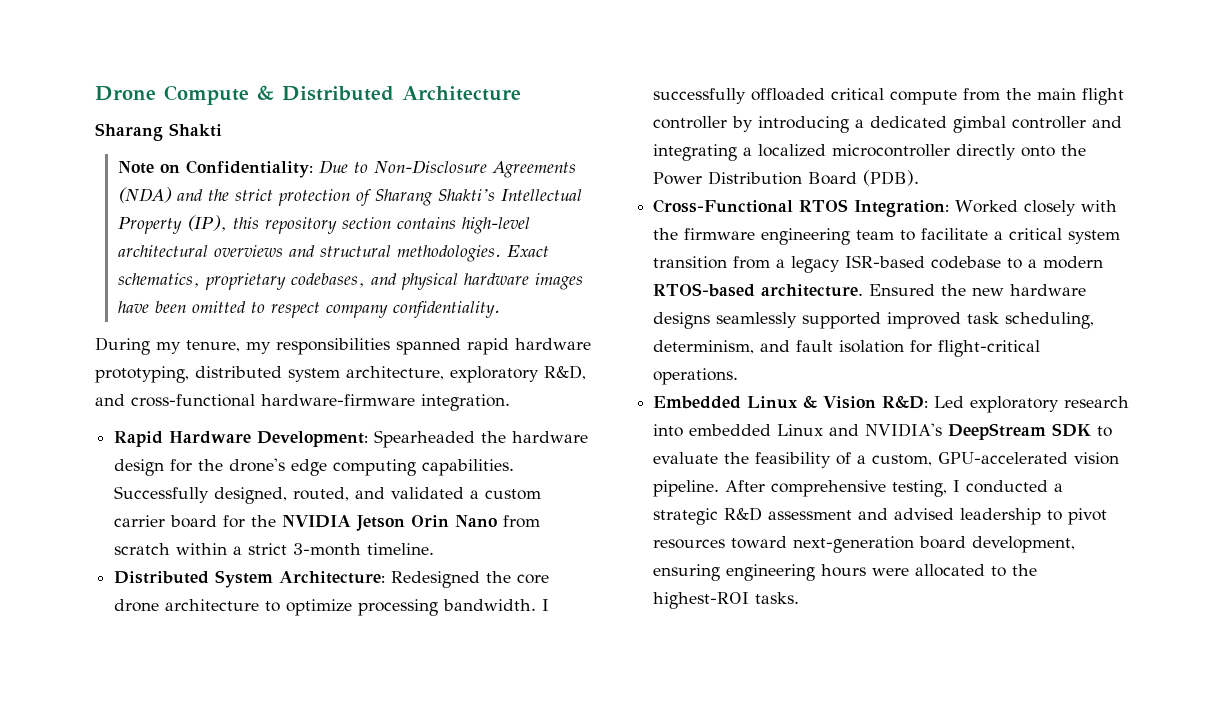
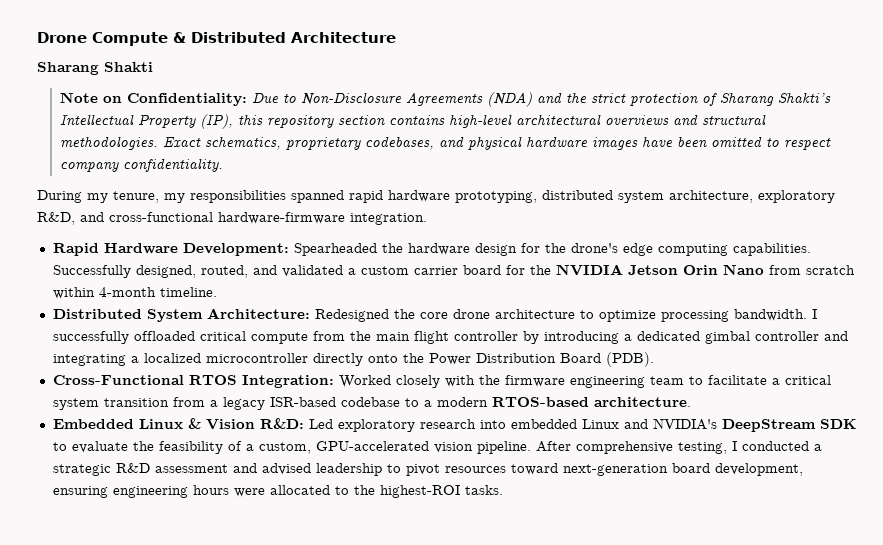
- Successfully designed, routed, and validated a custom carrier board for the NVIDIA Jetson Orin Nano from scratch within a strict 3-month timeline.
+ Successfully designed, routed, and validated a custom carrier board for the NVIDIA Jetson Orin Nano from scratch within 4-month timeline.
- Ensured the new hardware designs seamlessly supported improved task scheduling, determinism, and fault isolation for flight-critical operations.

